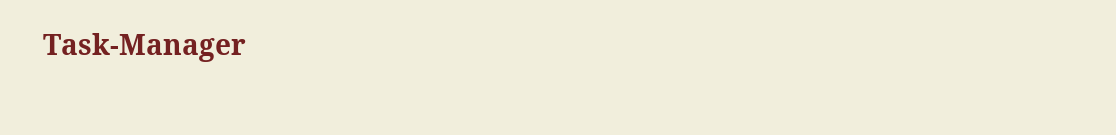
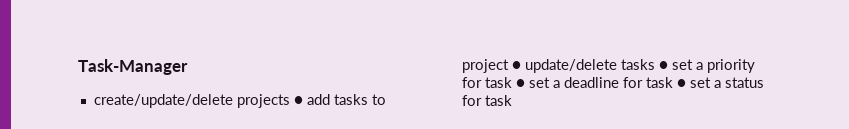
+ create/update/delete projects ● add tasks to project ● update/delete tasks ● set a priority for task ● set a deadline for task ● set a status for task

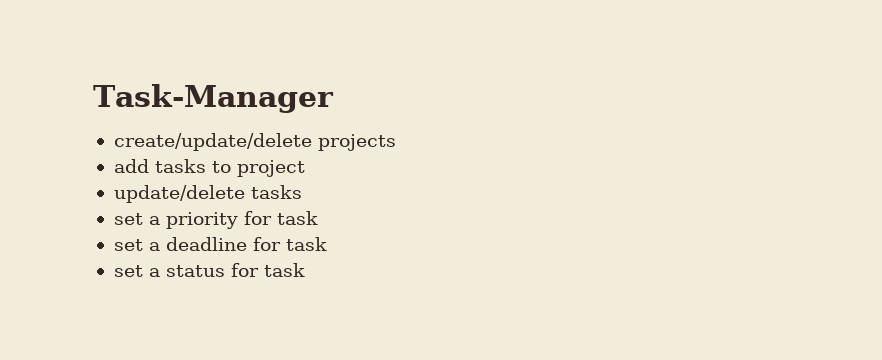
- create/update/delete projects ● add tasks to project ● update/delete tasks ● set a priority for task ● set a deadline for task ● set a status for task
+ create/update/delete projects
+ add tasks to project
+ update/delete tasks
+ set a priority for task
+ set a deadline for task
+ set a status for task

